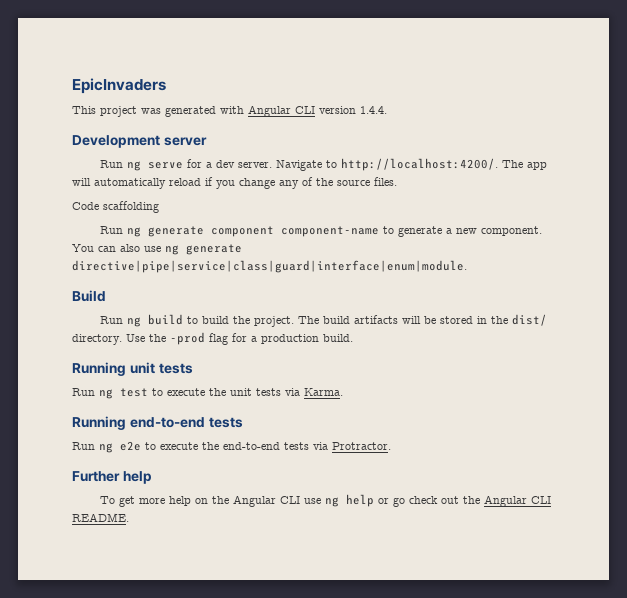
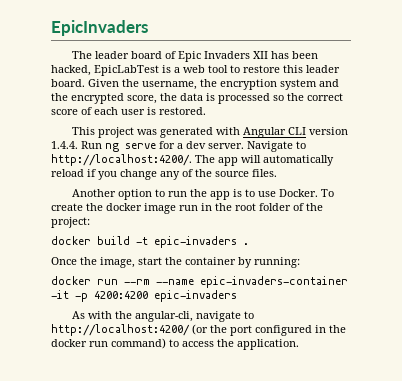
+ The leader board of Epic Invaders XII has been hacked, EpicLabTest is a web tool to restore this leader board. Given the username, the encryption system and the encrypted score, the data is processed so the correct score of each user is restored.
- This project was generated with Angular CLI version 1.4.4.
- Development server
- Run ng serve for a dev server.
+ This project was generated with Angular CLI version 1.4.4. Run ng serve for a dev server.
- Code scaffolding
- Run ng generate component component-name to generate a new component. You can also use ng generate directive|pipe|service|class|guard|interface|enum|module.
- Build
- Run ng build to build the project. The build artifacts will be stored in the dist/ directory. Use the -prod flag for a production build.
- Running unit tests
- Run ng test to execute the unit tests via Karma.
- Running end-to-end tests
- Run ng e2e to execute the end-to-end tests via Protractor.
- Further help
- To get more help on the Angular CLI use ng help or go check out the Angular CLI README.
+ Another option to run the app is to use Docker. To create the docker image run in the root folder of the project:
+ docker build -t epic-invaders .
+ Once the image, start the container by running:
+ docker run --rm --name epic-invaders-container -it -p 4200:4200 epic-invaders
+ As with the angular-cli, navigate to http://localhost:4200/ (or the port configured in the docker run command) to access the application.

